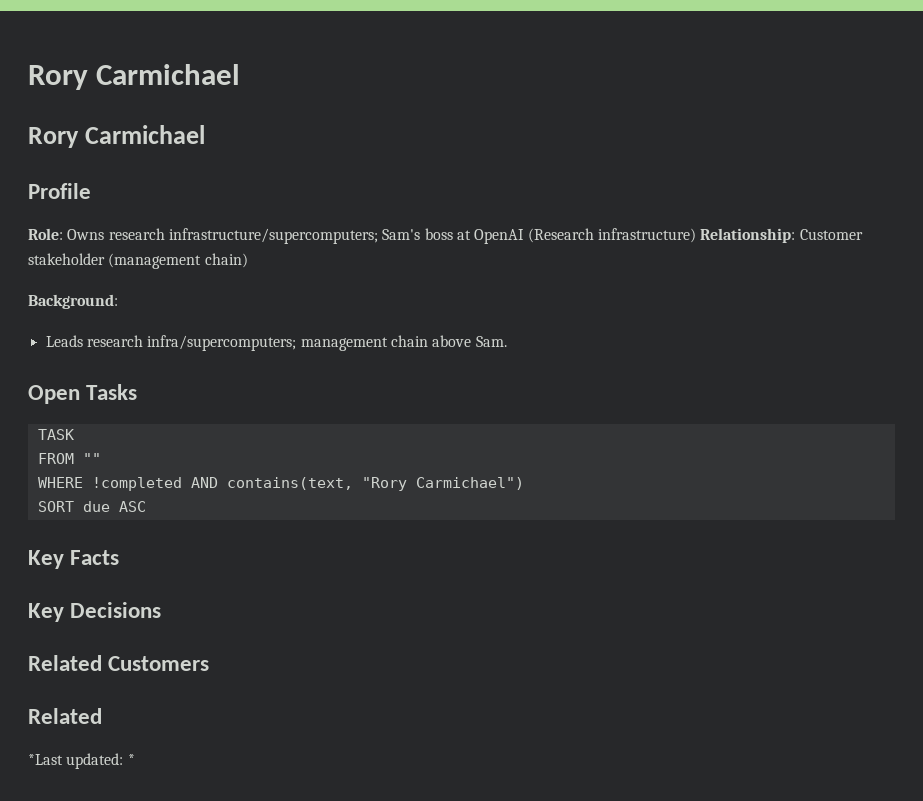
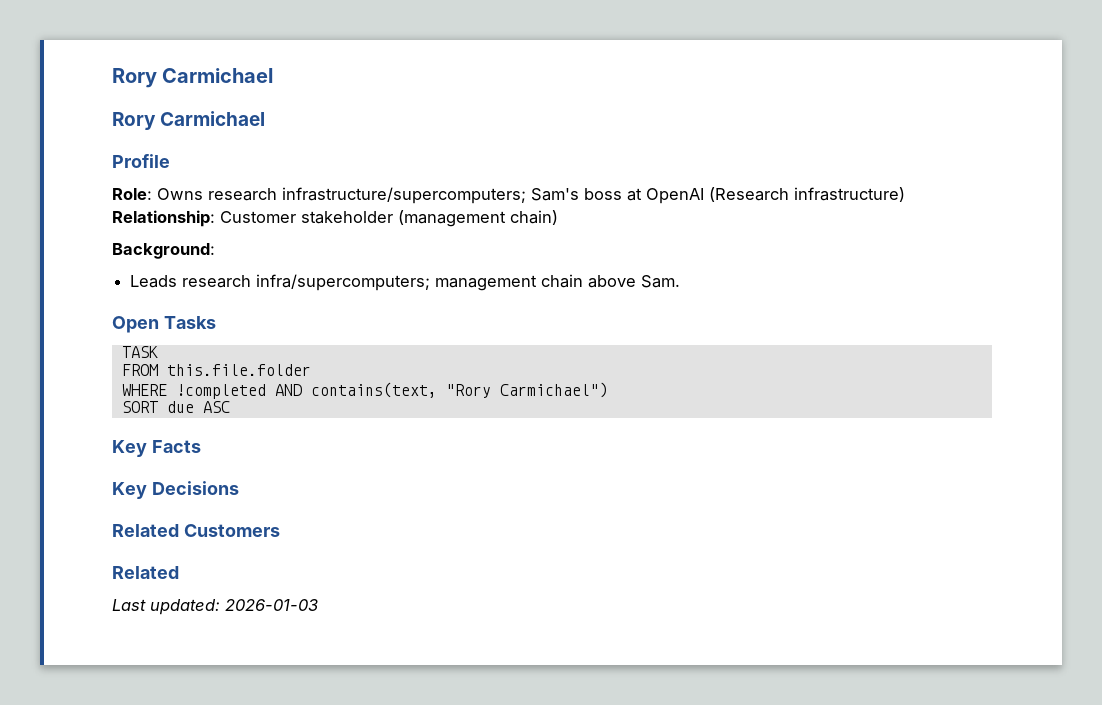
- FROM ""
+ FROM this.file.folder
- *Last updated: *
+ Last updated: 2026-01-03

